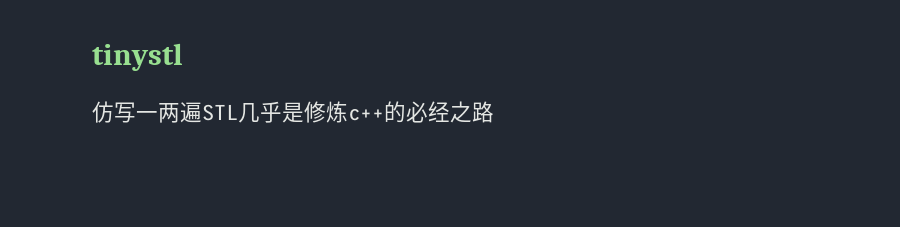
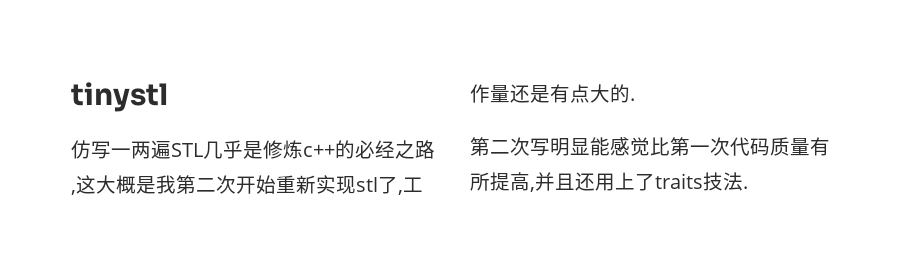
- 仿写一两遍STL几乎是修炼c++的必经之路
+ 仿写一两遍STL几乎是修炼c++的必经之路,这大概是我第二次开始重新实现stl了,工作量还是有点大的.
+ 第二次写明显能感觉比第一次代码质量有所提高,并且还用上了traits技法.

